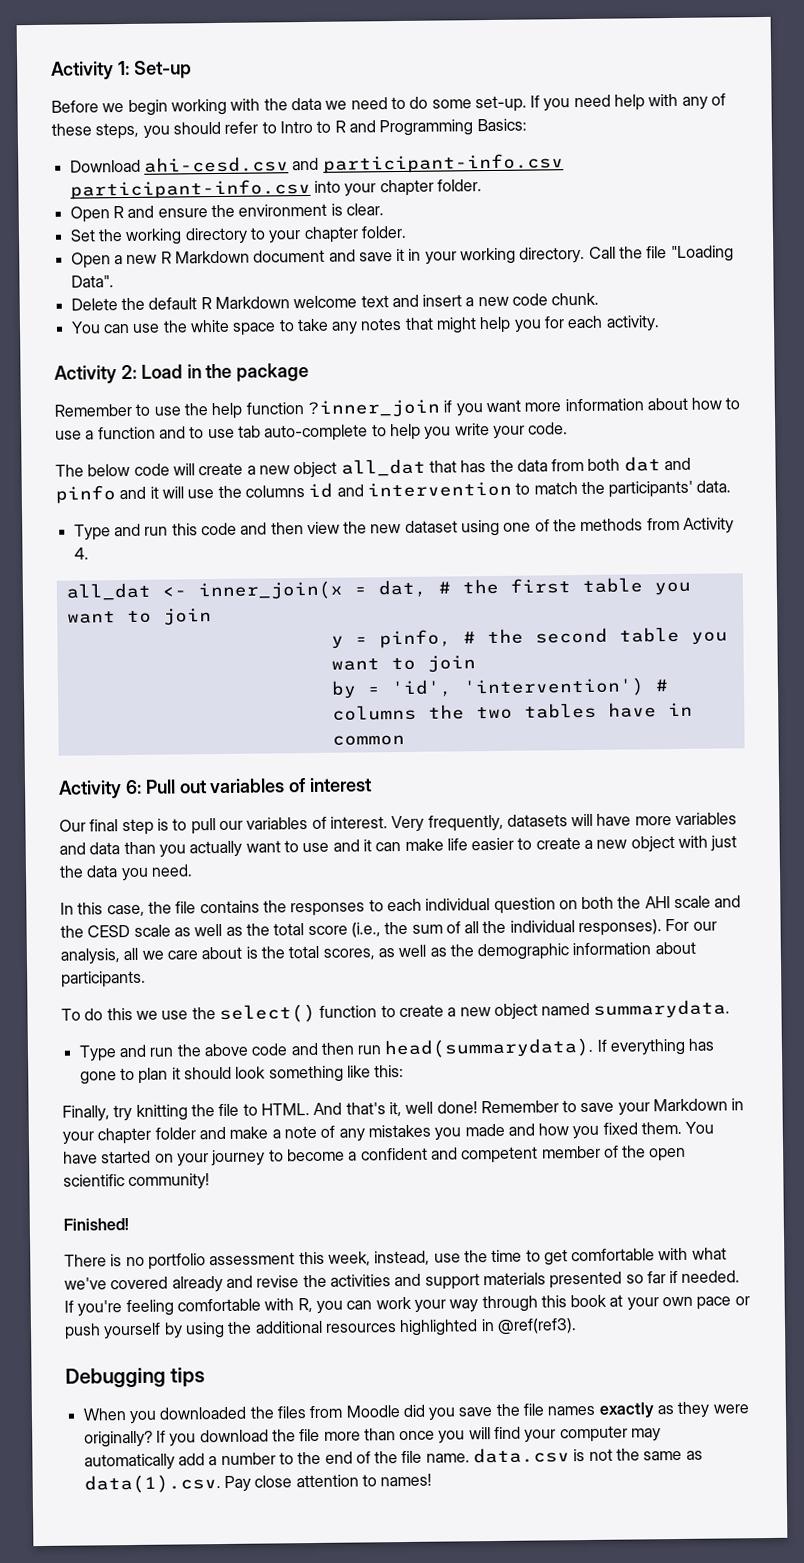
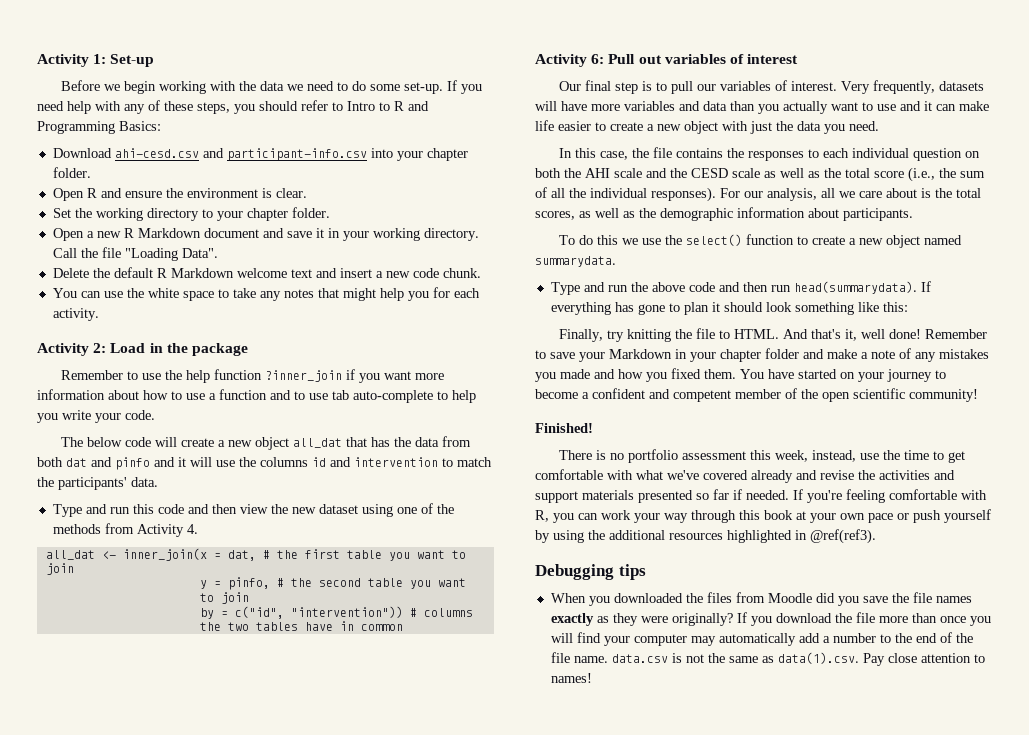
- Download ahi-cesd.csv and participant-info.csv participant-info.csv into your chapter folder.
+ Download ahi-cesd.csv and participant-info.csv into your chapter folder.
- by = 'id', 'intervention') # columns the two tables have in common
+ by = c("id", "intervention")) # columns the two tables have in common

